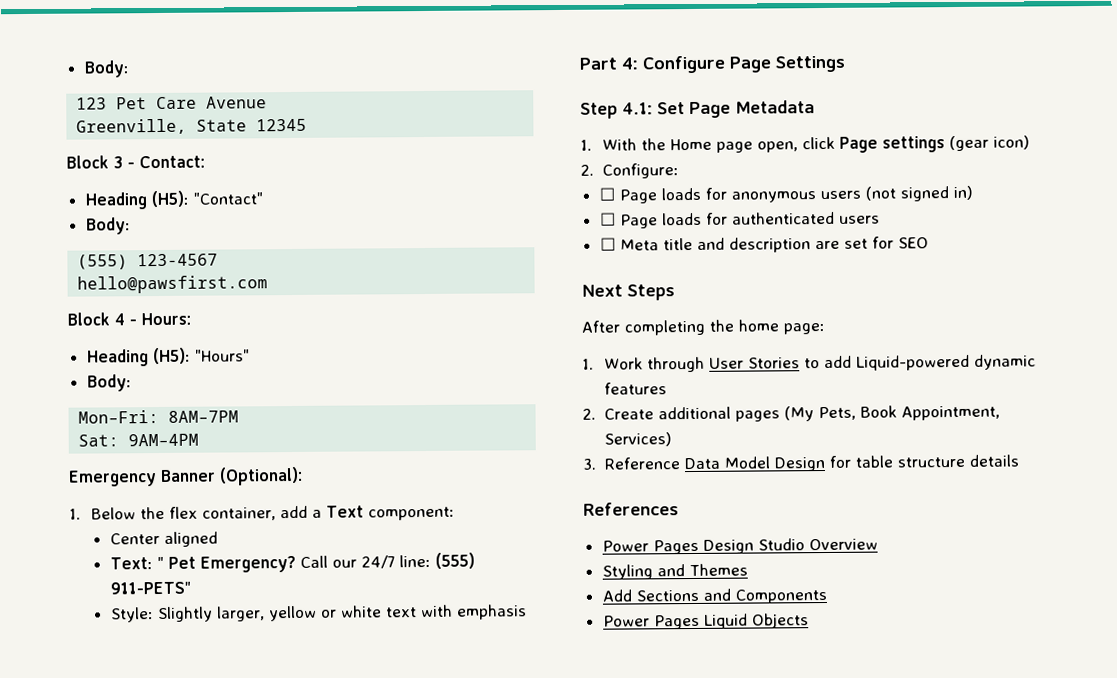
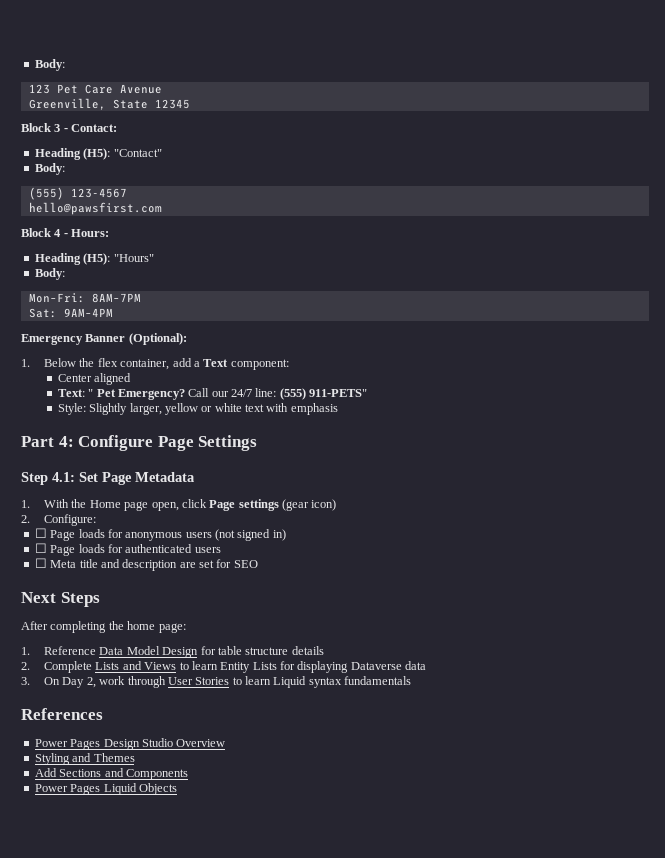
- 1. Work through User Stories to add Liquid-powered dynamic features
- 2. Create additional pages (My Pets, Book Appointment, Services)
- 3. Reference Data Model Design for table structure details
+ 1. Reference Data Model Design for table structure details
+ 2. Complete Lists and Views to learn Entity Lists for displaying Dataverse data
+ 3. On Day 2, work through User Stories to learn Liquid syntax fundamentals

